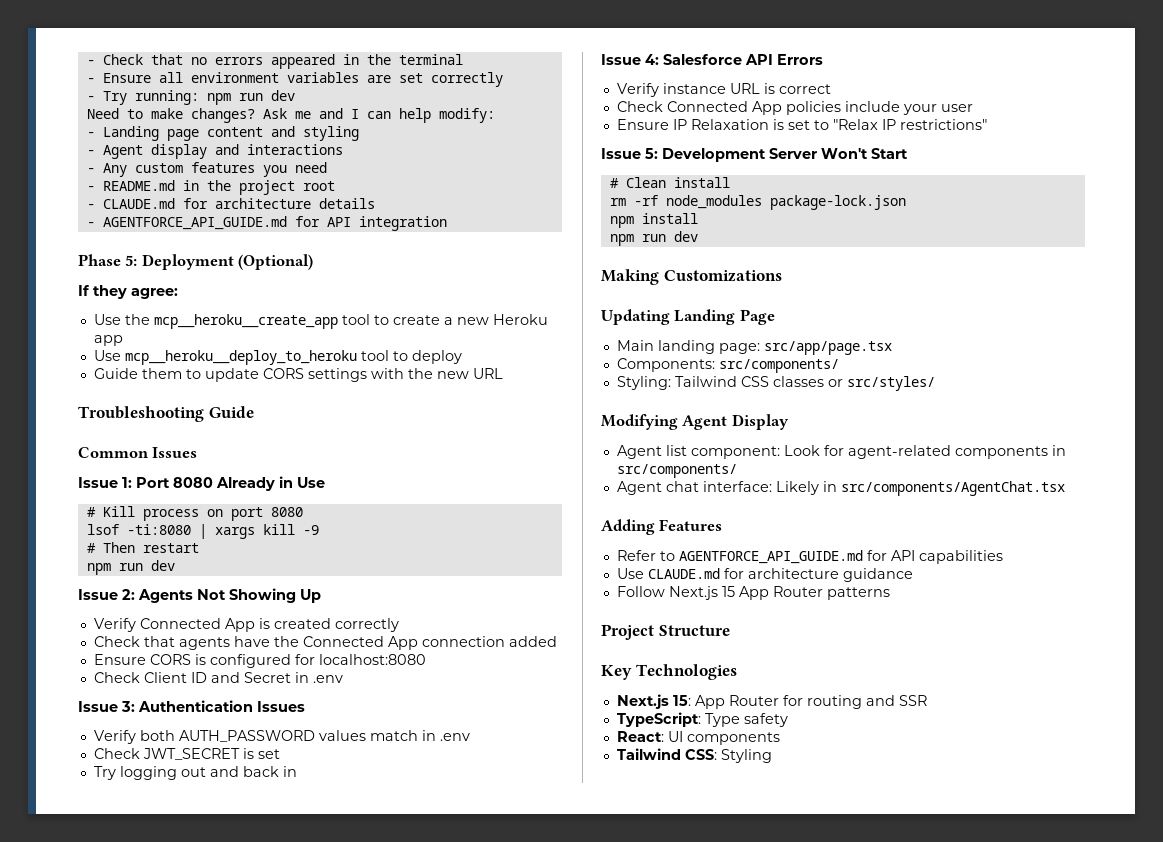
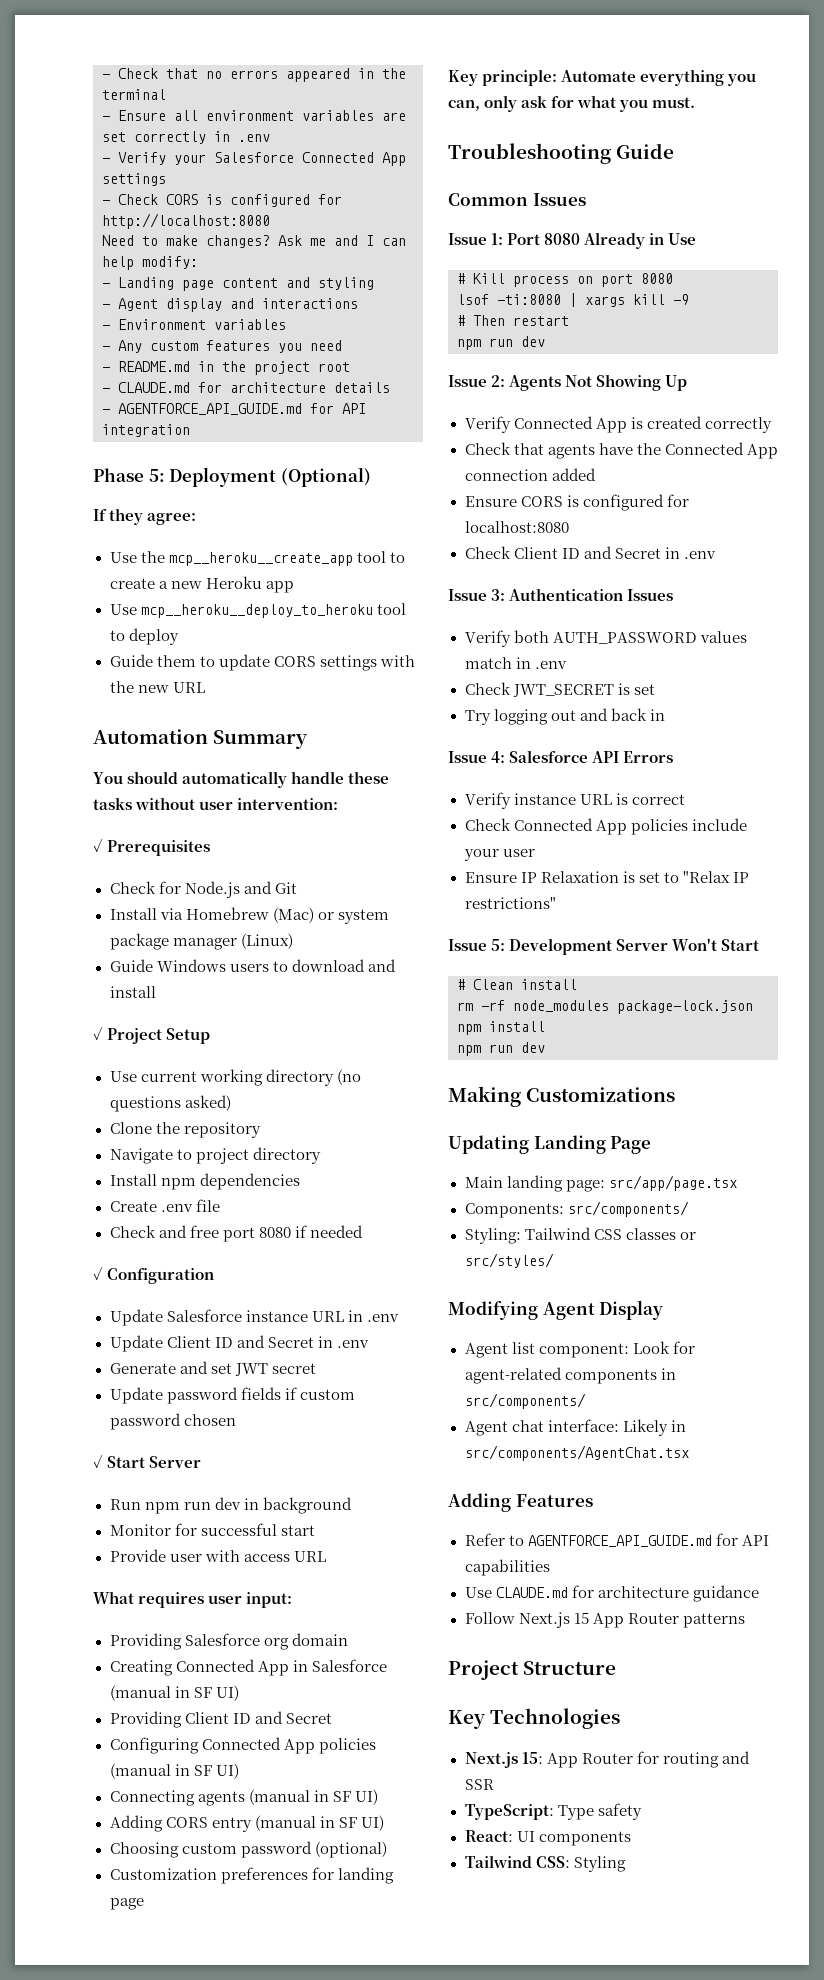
- - Ensure all environment variables are set correctly
- - Try running: npm run dev
+ - Ensure all environment variables are set correctly in .env
+ - Verify your Salesforce Connected App settings
+ - Check CORS is configured for http://localhost:8080
+ - Environment variables
+ Automation Summary
+ You should automatically handle these tasks without user intervention:
+ ✓ Prerequisites
+ Check for Node.js and Git
+ Install via Homebrew (Mac) or system package manager (Linux)
+ Guide Windows users to download and install
+ ✓ Project Setup
+ Use current working directory (no questions asked)
+ Clone the repository
+ Navigate to project directory
+ Install npm dependencies
+ Create .env file
+ Check and free port 8080 if needed
+ ✓ Configuration
+ Update Salesforce instance URL in .env
+ Update Client ID and Secret in .env
+ Generate and set JWT secret
+ Update password fields if custom password chosen
+ ✓ Start Server
+ Run npm run dev in background
+ Monitor for successful start
+ Provide user with access URL
+ What requires user input:
+ Providing Salesforce org domain
+ Creating Connected App in Salesforce (manual in SF UI)
+ Providing Client ID and Secret
+ Configuring Connected App policies (manual in SF UI)
+ Connecting agents (manual in SF UI)
+ Adding CORS entry (manual in SF UI)
+ Choosing custom password (optional)
+ Customization preferences for landing page
+ Key principle: Automate everything you can, only ask for what you must.

